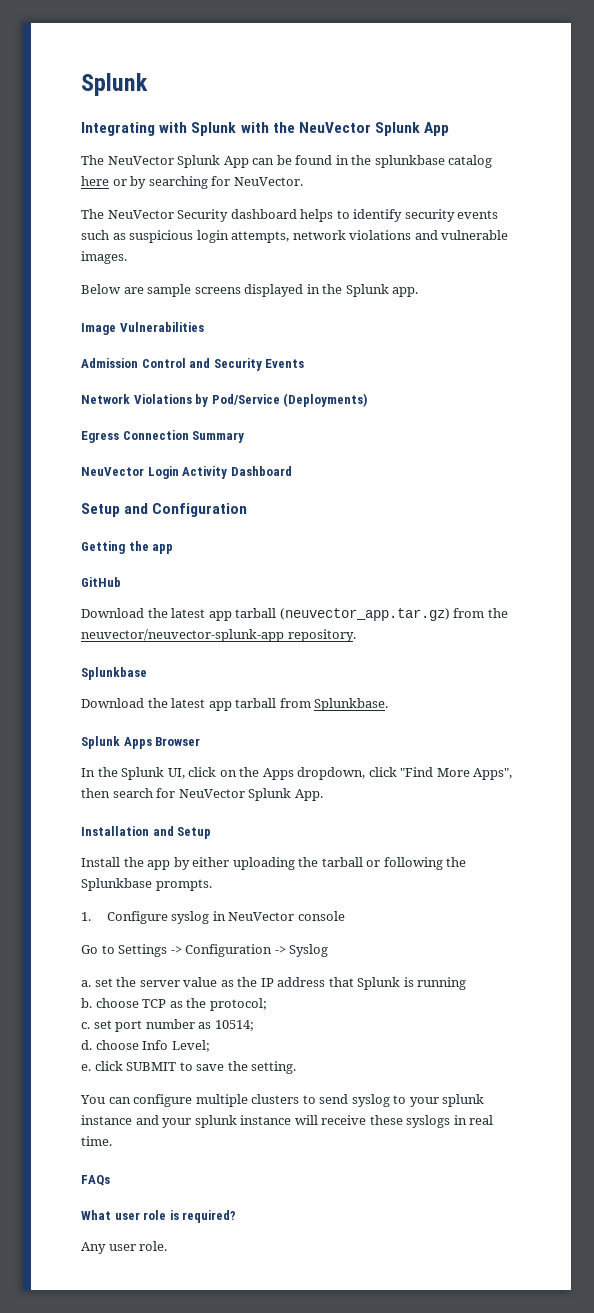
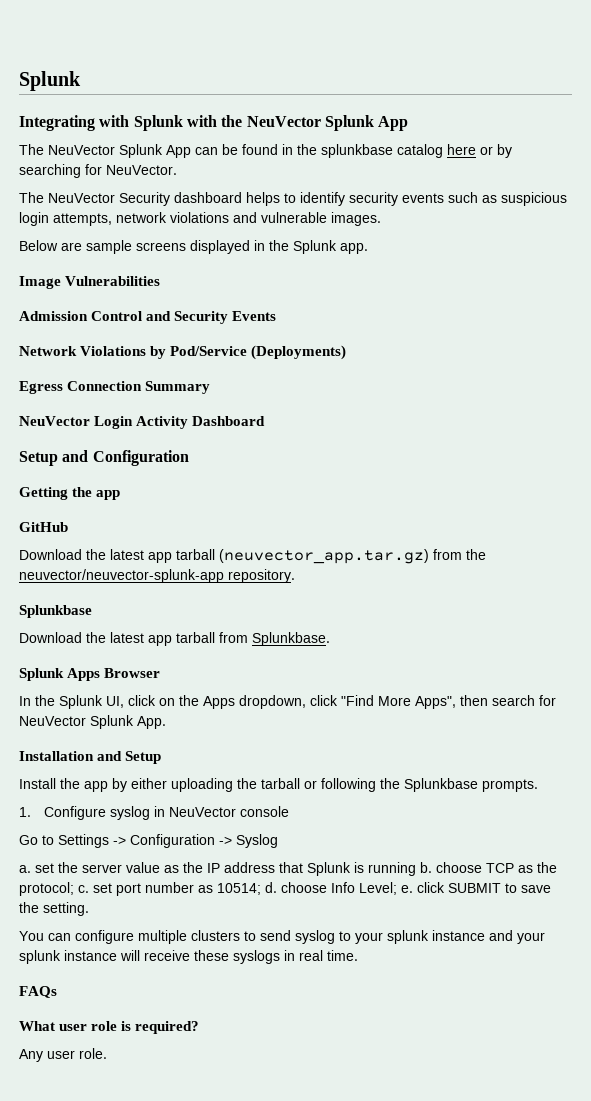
- a. set the server value as the IP address that Splunk is running
- b. choose TCP as the protocol;
- c. set port number as 10514;
- d. choose Info Level;
- e. click SUBMIT to save the setting.
+ a. set the server value as the IP address that Splunk is running b. choose TCP as the protocol; c. set port number as 10514; d. choose Info Level; e. click SUBMIT to save the setting.

